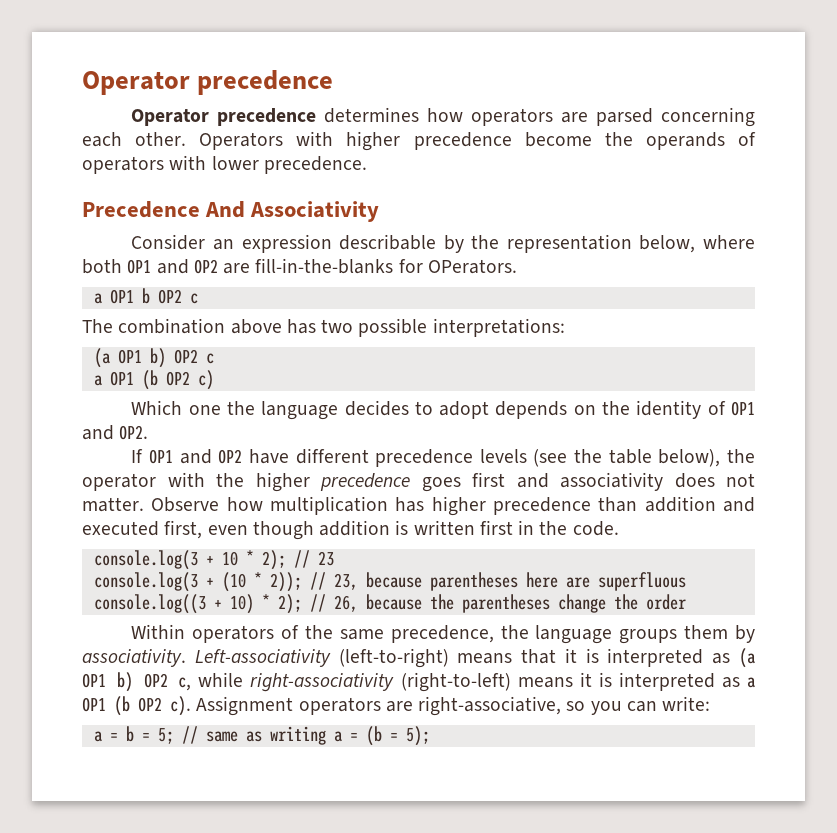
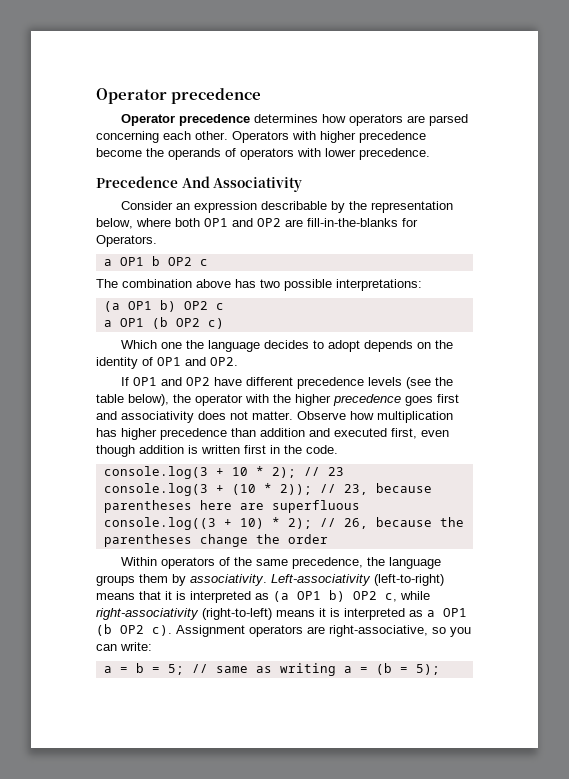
- Consider an expression describable by the representation below, where both OP1 and OP2 are fill-in-the-blanks for OPerators.
+ Consider an expression describable by the representation below, where both OP1 and OP2 are fill-in-the-blanks for Operators.

